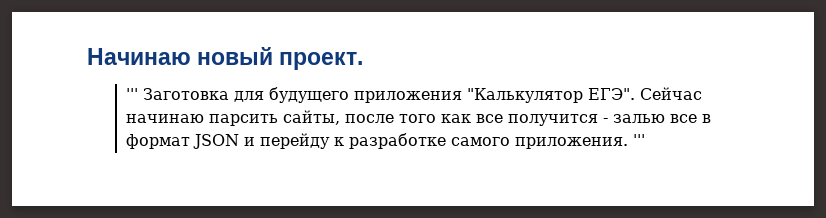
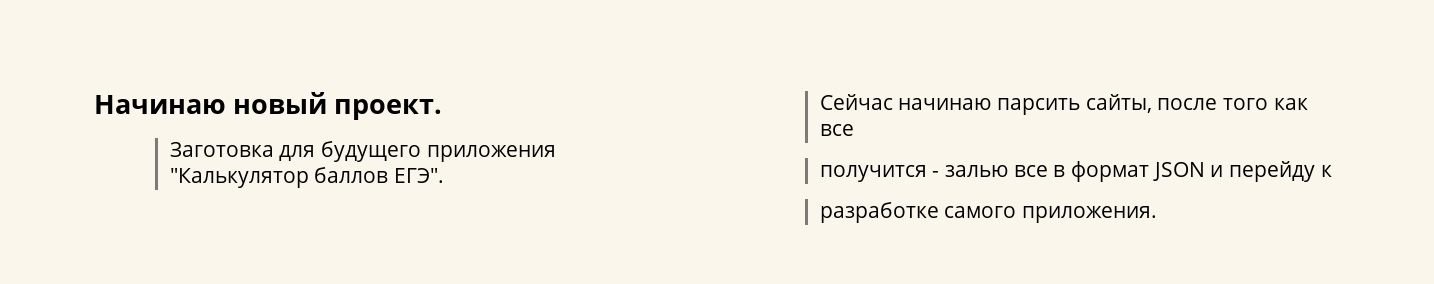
- ''' Заготовка для будущего приложения "Калькулятор ЕГЭ". Сейчас начинаю парсить сайты, после того как все получится - залью все в формат JSON и перейду к разработке самого приложения. '''
+ Заготовка для будущего приложения "Калькулятор баллов ЕГЭ".
+ Сейчас начинаю парсить сайты, после того как все
+ получится - залью все в формат JSON и перейду к
+ разработке самого приложения.

